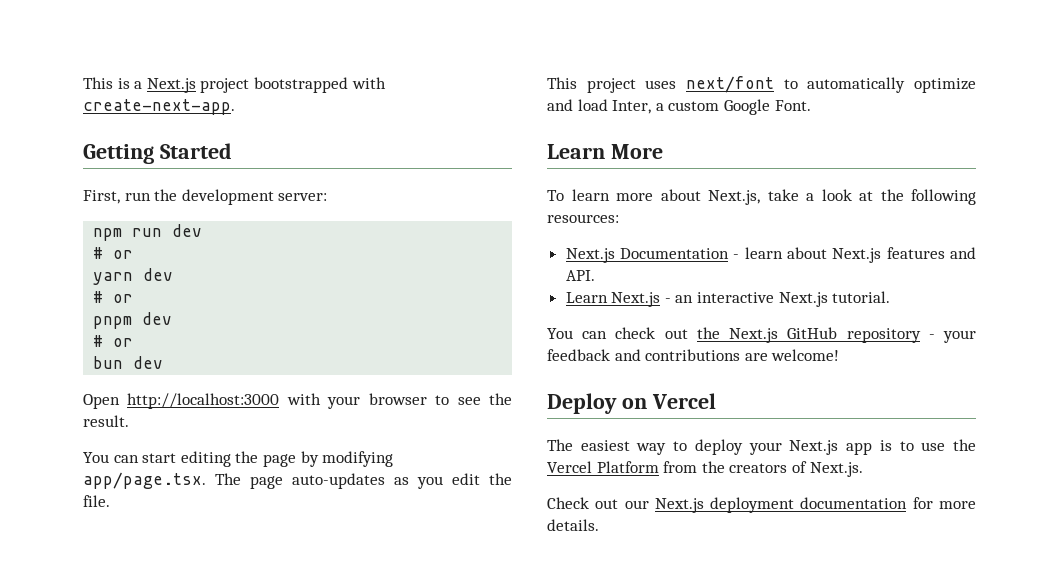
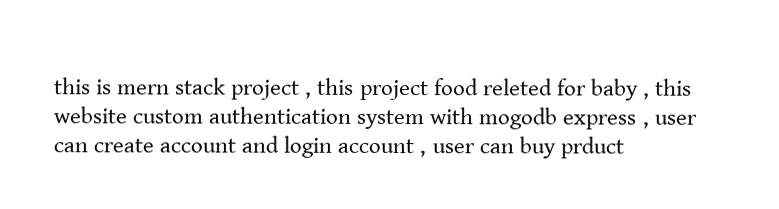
- This is a Next.js project bootstrapped with create-next-app.
- Getting Started
- First, run the development server:
- npm run dev
- # or
- yarn dev
- # or
- pnpm dev
- # or
- bun dev
- Open http://localhost:3000 with your browser to see the result.
- You can start editing the page by modifying app/page.tsx. The page auto-updates as you edit the file.
- This project uses next/font to automatically optimize and load Inter, a custom Google Font.
- Learn More
- To learn more about Next.js, take a look at the following resources:
- Next.js Documentation - learn about Next.js features and API.
- Learn Next.js - an interactive Next.js tutorial.
- You can check out the Next.js GitHub repository - your feedback and contributions are welcome!
- Deploy on Vercel
- The easiest way to deploy your Next.js app is to use the Vercel Platform from the creators of Next.js.
- Check out our Next.js deployment documentation for more details.
+ this is mern stack project , this project food releted for baby , this website custom authentication system with mogodb express , user can create account and login account , user can buy prduct

